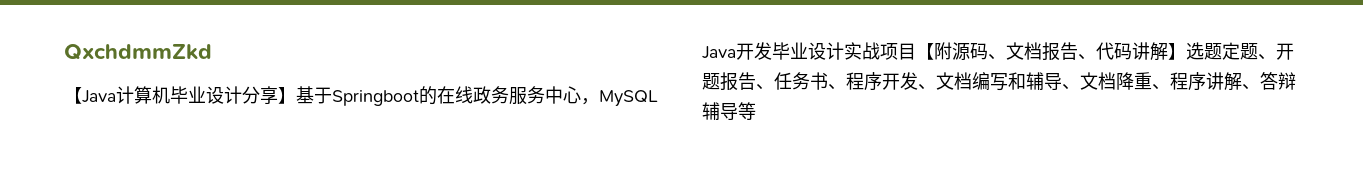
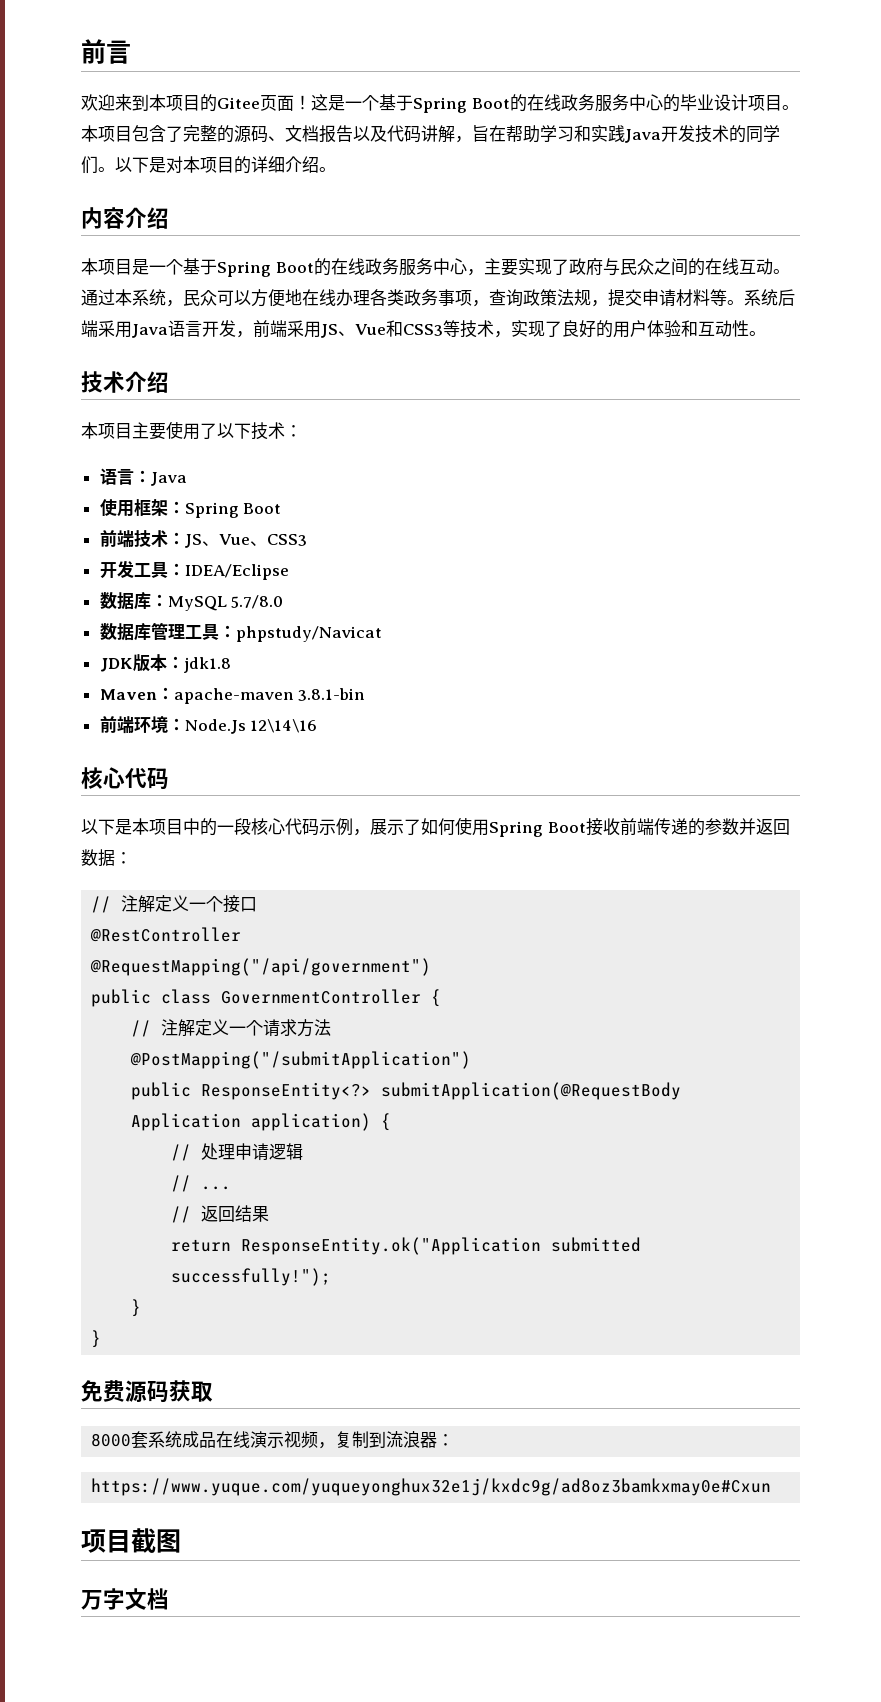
- QxchdmmZkd
- 【Java计算机毕业设计分享】基于Springboot的在线政务服务中心，MySQL Java开发毕业设计实战项目【附源码、文档报告、代码讲解】选题定题、开题报告、任务书、程序开发、文档编写和辅导、文档降重、程序讲解、答辩辅导等
+ 前言
+ 欢迎来到本项目的Gitee页面！这是一个基于Spring Boot的在线政务服务中心的毕业设计项目。本项目包含了完整的源码、文档报告以及代码讲解，旨在帮助学习和实践Java开发技术的同学们。以下是对本项目的详细介绍。
+ 内容介绍
+ 本项目是一个基于Spring Boot的在线政务服务中心，主要实现了政府与民众之间的在线互动。通过本系统，民众可以方便地在线办理各类政务事项，查询政策法规，提交申请材料等。系统后端采用Java语言开发，前端采用JS、Vue和CSS3等技术，实现了良好的用户体验和互动性。
+ 技术介绍
+ 本项目主要使用了以下技术：
+ 语言：Java
+ 使用框架：Spring Boot
+ 前端技术：JS、Vue、CSS3
+ 开发工具：IDEA/Eclipse
+ 数据库：MySQL 5.7/8.0
+ 数据库管理工具：phpstudy/Navicat
+ JDK版本：jdk1.8
+ Maven：apache-maven 3.8.1-bin
+ 前端环境：Node.Js 12\14\16
+ 核心代码
+ 以下是本项目中的一段核心代码示例，展示了如何使用Spring Boot接收前端传递的参数并返回数据：
+ // 注解定义一个接口
+ @RestController
+ @RequestMapping("/api/government")
+ public class GovernmentController {
+ // 注解定义一个请求方法
+ @PostMapping("/submitApplication")
+ public ResponseEntity<?> submitApplication(@RequestBody Application application) {
+ // 处理申请逻辑
+ // ...
+ // 返回结果
+ return ResponseEntity.ok("Application submitted successfully!");
+ }
+ }
+ 免费源码获取
+ 8000套系统成品在线演示视频，复制到流浪器：
+ https://www.yuque.com/yuqueyonghux32e1j/kxdc9g/ad8oz3bamkxmay0e#Cxun
+ 项目截图
+ 万字文档

